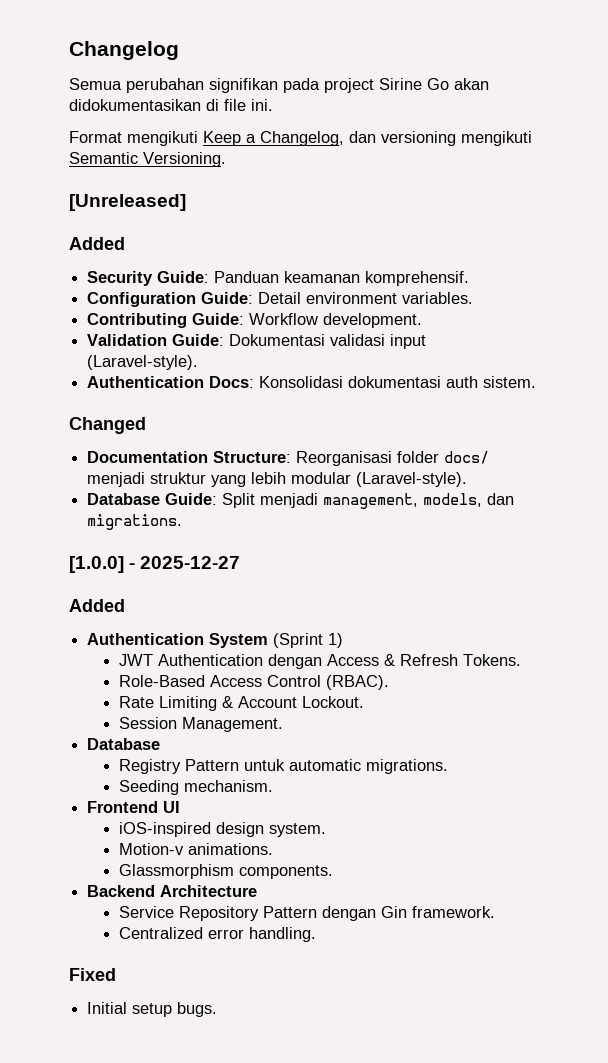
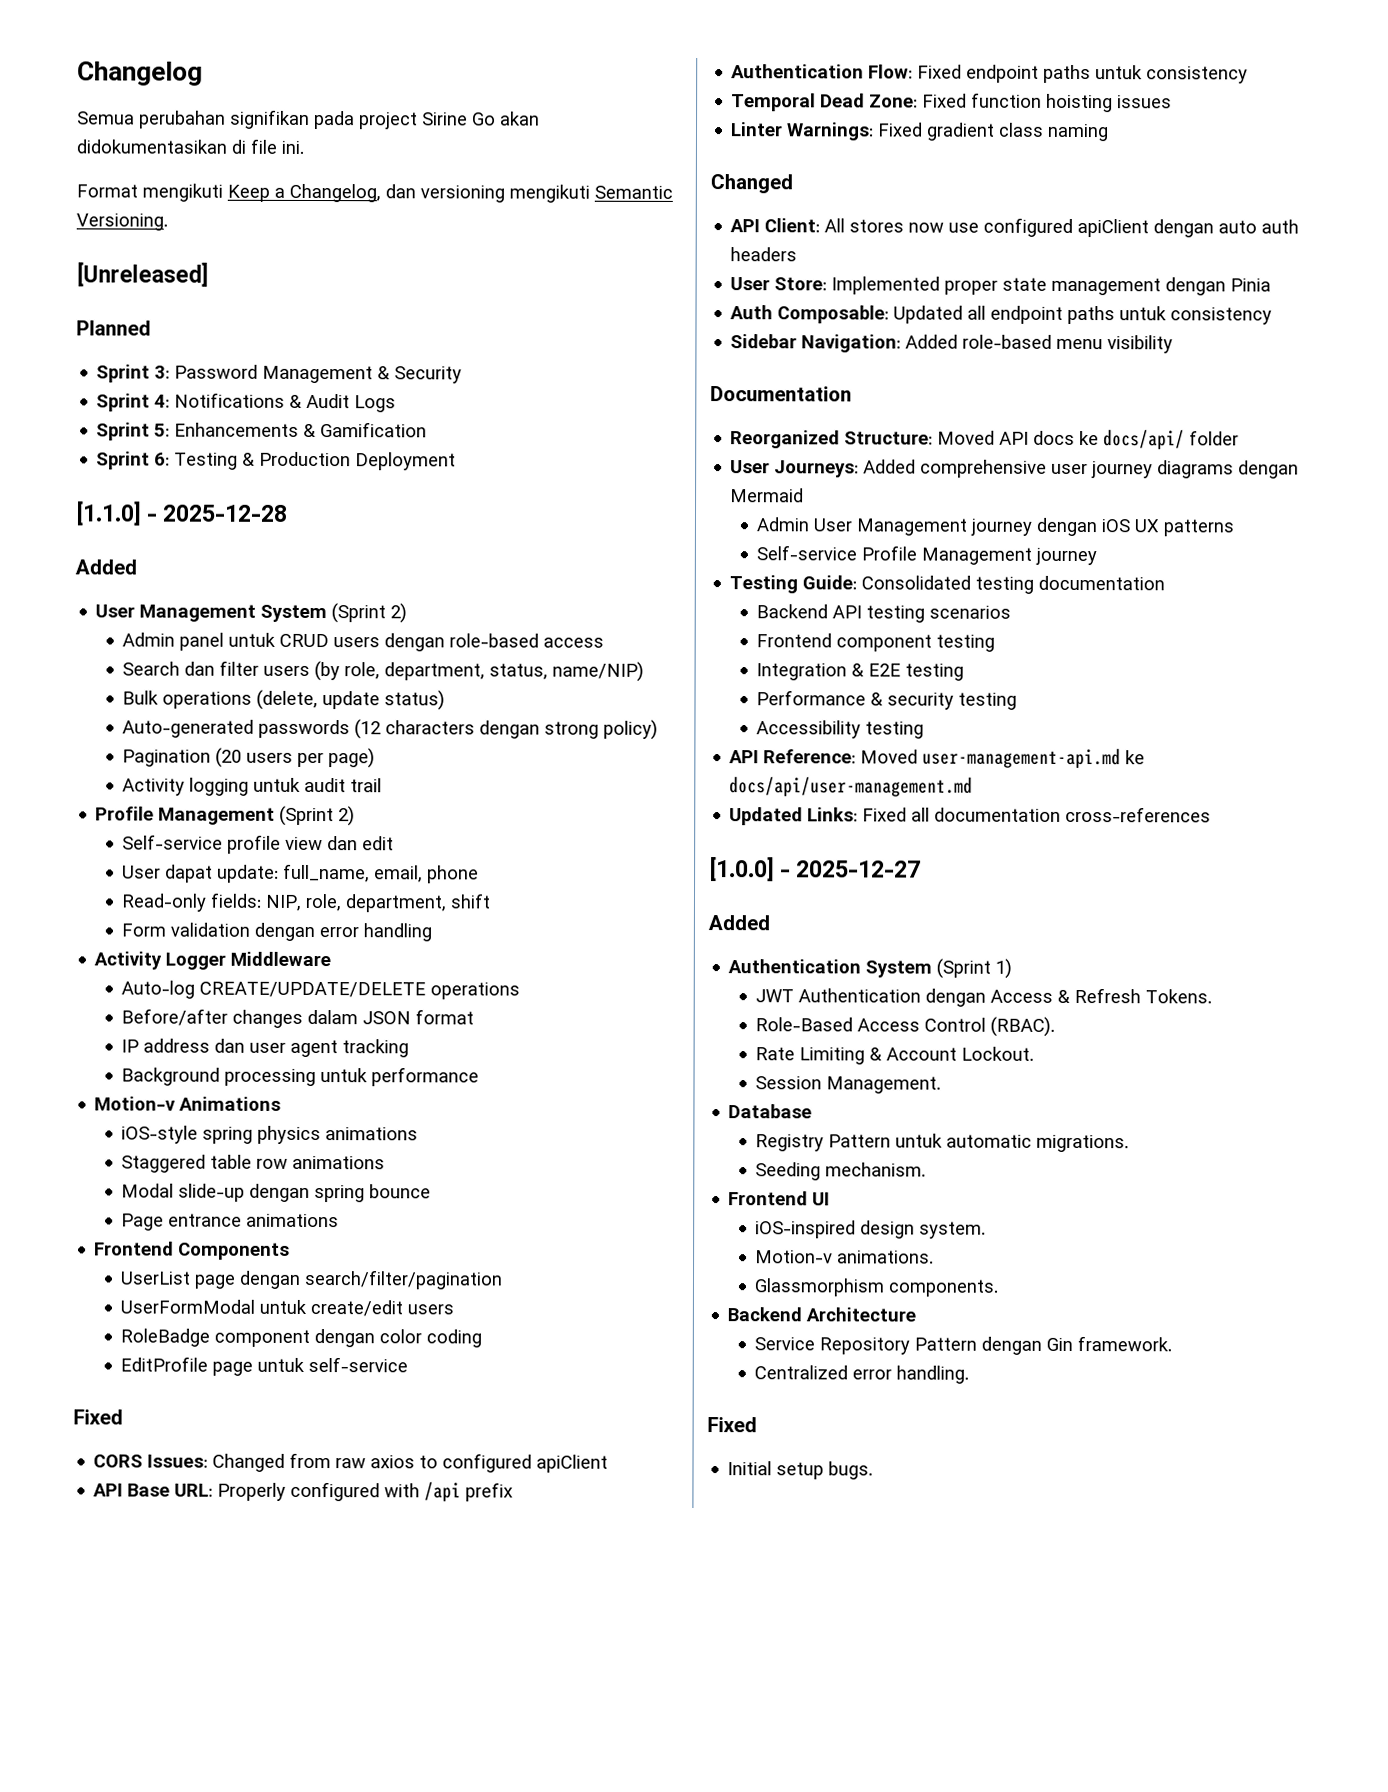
  [Unreleased]
+ Planned
+ Sprint 3: Password Management & Security
+ Sprint 4: Notifications & Audit Logs
+ Sprint 5: Enhancements & Gamification
+ Sprint 6: Testing & Production Deployment
+ [1.1.0] - 2025-12-28
  Added
- Security Guide: Panduan keamanan komprehensif.
- Configuration Guide: Detail environment variables.
- Contributing Guide: Workflow development.
- Validation Guide: Dokumentasi validasi input (Laravel-style).
- Authentication Docs: Konsolidasi dokumentasi auth sistem.
+ User Management System (Sprint 2)
+ Admin panel untuk CRUD users dengan role-based access
+ Search dan filter users (by role, department, status, name/NIP)
+ Bulk operations (delete, update status)
+ Auto-generated passwords (12 characters dengan strong policy)
+ Pagination (20 users per page)
+ Activity logging untuk audit trail
+ Profile Management (Sprint 2)
+ Self-service profile view dan edit
+ User dapat update: full_name, email, phone
+ Read-only fields: NIP, role, department, shift
+ Form validation dengan error handling
+ Activity Logger Middleware
+ Auto-log CREATE/UPDATE/DELETE operations
+ Before/after changes dalam JSON format
+ IP address dan user agent tracking
+ Background processing untuk performance
+ Motion-v Animations
+ iOS-style spring physics animations
+ Staggered table row animations
+ Modal slide-up dengan spring bounce
+ Page entrance animations
+ Frontend Components
+ UserList page dengan search/filter/pagination
+ UserFormModal untuk create/edit users
+ RoleBadge component dengan color coding
+ EditProfile page untuk self-service
+ Fixed
+ CORS Issues: Changed from raw axios to configured apiClient
+ API Base URL: Properly configured with /api prefix
+ Authentication Flow: Fixed endpoint paths untuk consistency
+ Temporal Dead Zone: Fixed function hoisting issues
+ Linter Warnings: Fixed gradient class naming
  Changed
- Documentation Structure: Reorganisasi folder docs/ menjadi struktur yang lebih modular (Laravel-style).
- Database Guide: Split menjadi management, models, dan migrations.
+ API Client: All stores now use configured apiClient dengan auto auth headers
+ User Store: Implemented proper state management dengan Pinia
+ Auth Composable: Updated all endpoint paths untuk consistency
+ Sidebar Navigation: Added role-based menu visibility
+ Documentation
+ Reorganized Structure: Moved API docs ke docs/api/ folder
+ User Journeys: Added comprehensive user journey diagrams dengan Mermaid
+ Admin User Management journey dengan iOS UX patterns
+ Self-service Profile Management journey
+ Testing Guide: Consolidated testing documentation
+ Backend API testing scenarios
+ Frontend component testing
+ Integration & E2E testing
+ Performance & security testing
+ Accessibility testing
+ API Reference: Moved user-management-api.md ke docs/api/user-management.md
+ Updated Links: Fixed all documentation cross-references

